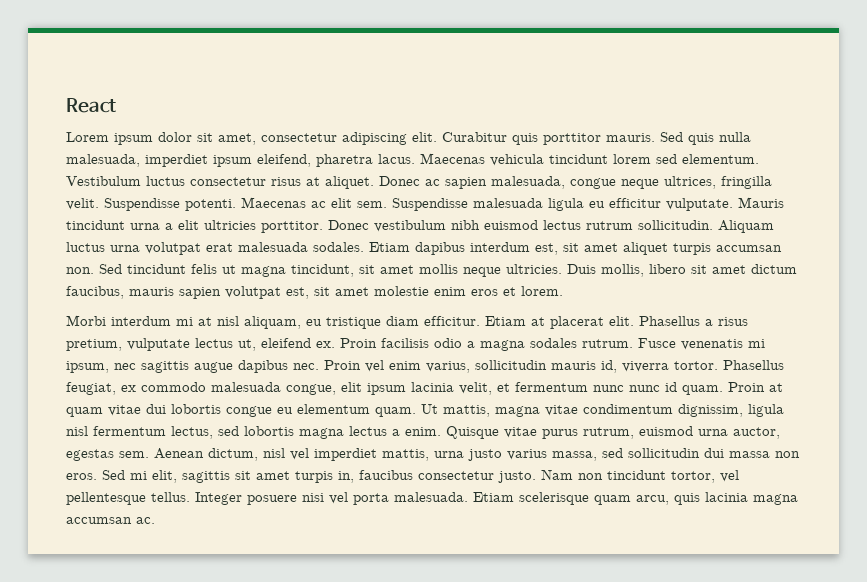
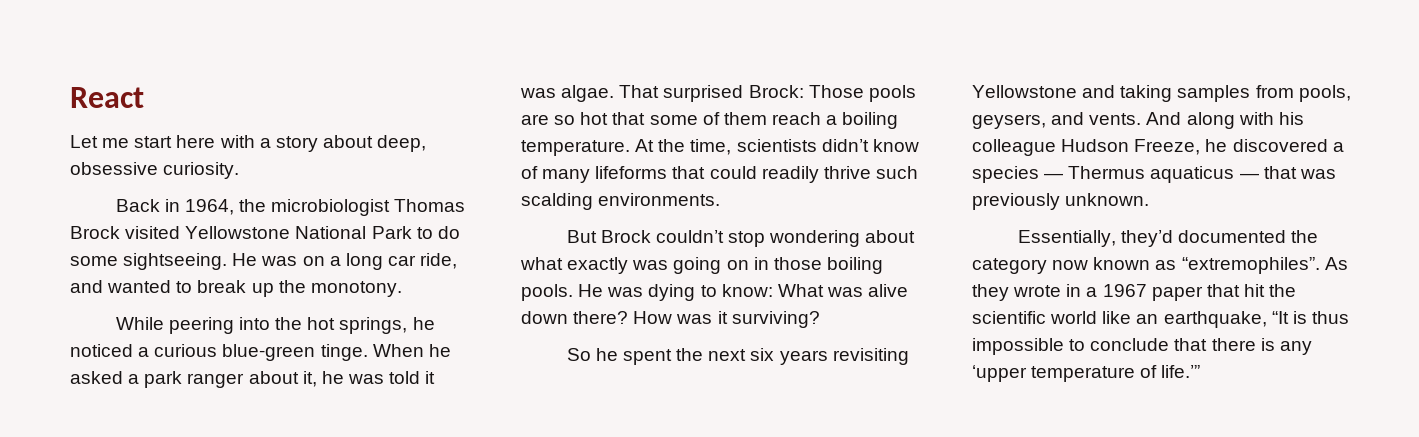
- Lorem ipsum dolor sit amet, consectetur adipiscing elit. Curabitur quis porttitor mauris. Sed quis nulla malesuada, imperdiet ipsum eleifend, pharetra lacus. Maecenas vehicula tincidunt lorem sed elementum. Vestibulum luctus consectetur risus at aliquet. Donec ac sapien malesuada, congue neque ultrices, fringilla velit. Suspendisse potenti. Maecenas ac elit sem. Suspendisse malesuada ligula eu efficitur vulputate. Mauris tincidunt urna a elit ultricies porttitor. Donec vestibulum nibh euismod lectus rutrum sollicitudin. Aliquam luctus urna volutpat erat malesuada sodales. Etiam dapibus interdum est, sit amet aliquet turpis accumsan non. Sed tincidunt felis ut magna tincidunt, sit amet mollis neque ultricies. Duis mollis, libero sit amet dictum faucibus, mauris sapien volutpat est, sit amet molestie enim eros et lorem.
- Morbi interdum mi at nisl aliquam, eu tristique diam efficitur. Etiam at placerat elit. Phasellus a risus pretium, vulputate lectus ut, eleifend ex. Proin facilisis odio a magna sodales rutrum. Fusce venenatis mi ipsum, nec sagittis augue dapibus nec. Proin vel enim varius, sollicitudin mauris id, viverra tortor. Phasellus feugiat, ex commodo malesuada congue, elit ipsum lacinia velit, et fermentum nunc nunc id quam. Proin at quam vitae dui lobortis congue eu elementum quam. Ut mattis, magna vitae condimentum dignissim, ligula nisl fermentum lectus, sed lobortis magna lectus a enim. Quisque vitae purus rutrum, euismod urna auctor, egestas sem. Aenean dictum, nisl vel imperdiet mattis, urna justo varius massa, sed sollicitudin dui massa non eros. Sed mi elit, sagittis sit amet turpis in, faucibus consectetur justo. Nam non tincidunt tortor, vel pellentesque tellus. Integer posuere nisi vel porta malesuada. Etiam scelerisque quam arcu, quis lacinia magna accumsan ac.
+ Let me start here with a story about deep, obsessive curiosity.
+ Back in 1964, the microbiologist Thomas Brock visited Yellowstone National Park to do some sightseeing. He was on a long car ride, and wanted to break up the monotony.
+ While peering into the hot springs, he noticed a curious blue-green tinge. When he asked a park ranger about it, he was told it was algae. That surprised Brock: Those pools are so hot that some of them reach a boiling temperature. At the time, scientists didn’t know of many lifeforms that could readily thrive such scalding environments.
+ But Brock couldn’t stop wondering about what exactly was going on in those boiling pools. He was dying to know: What was alive down there? How was it surviving?
+ So he spent the next six years revisiting Yellowstone and taking samples from pools, geysers, and vents. And along with his colleague Hudson Freeze, he discovered a species — Thermus aquaticus — that was previously unknown.
+ Essentially, they’d documented the category now known as “extremophiles”. As they wrote in a 1967 paper that hit the scientific world like an earthquake, “It is thus impossible to conclude that there is any ‘upper temperature of life.’”

